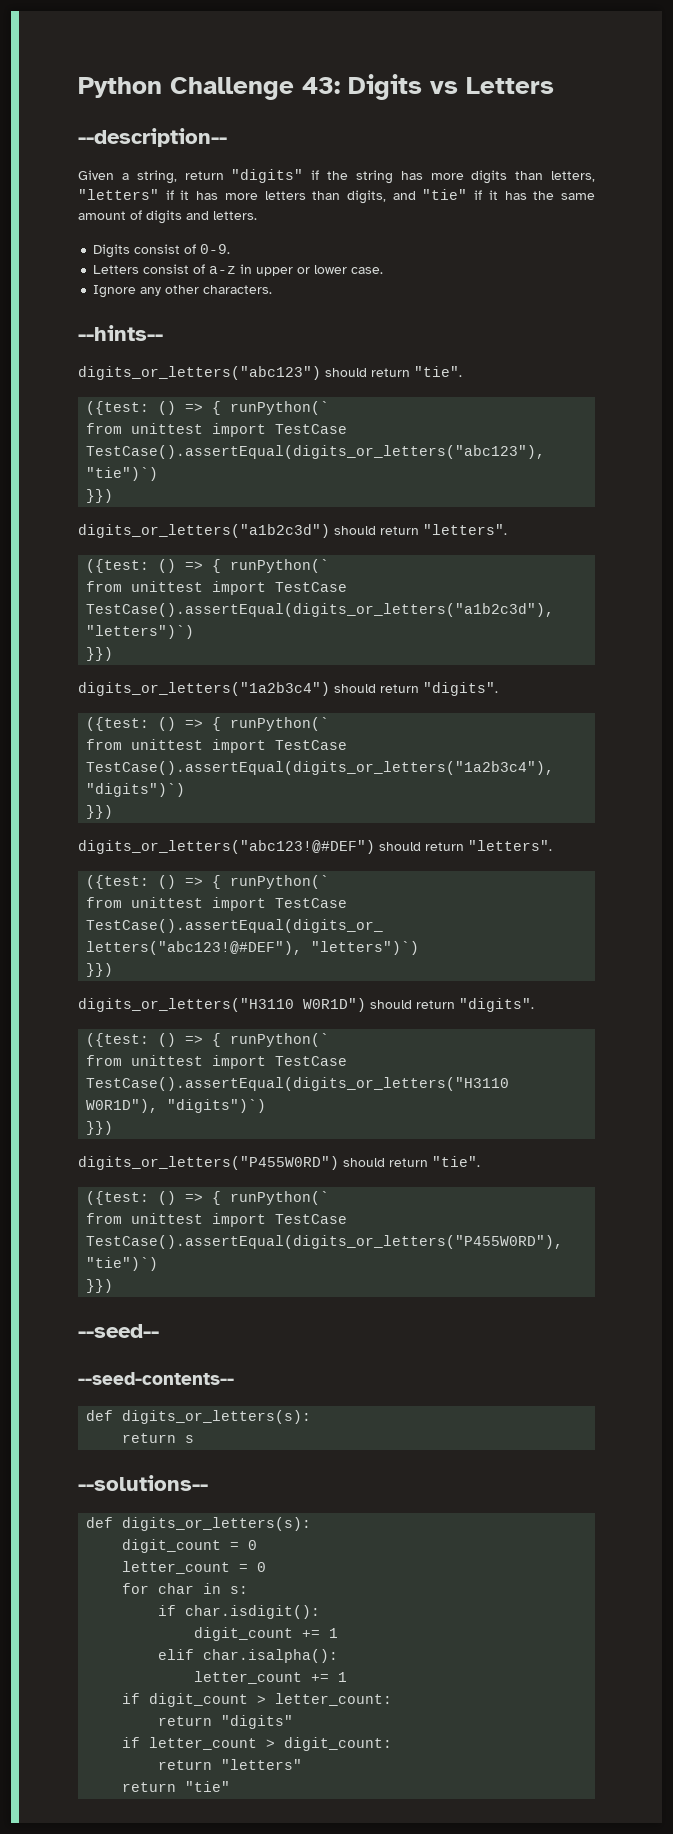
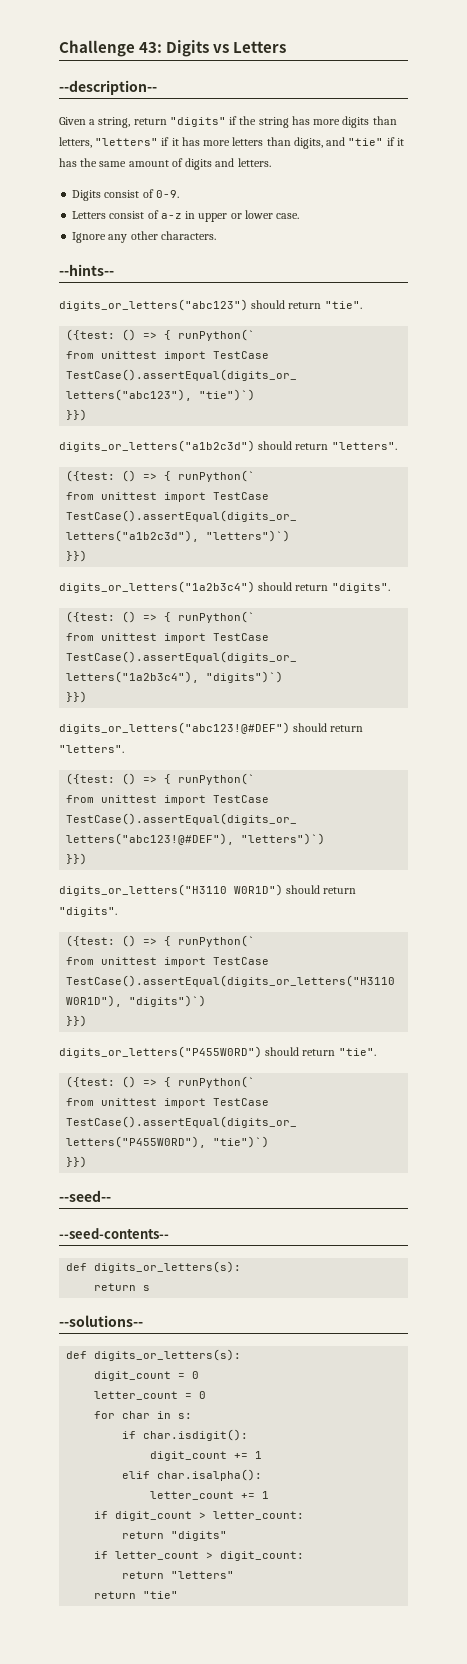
- Python Challenge 43: Digits vs Letters
+ Challenge 43: Digits vs Letters

